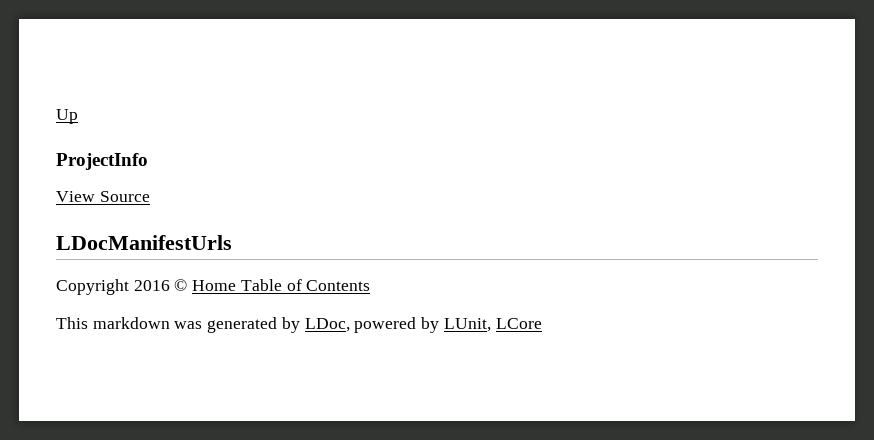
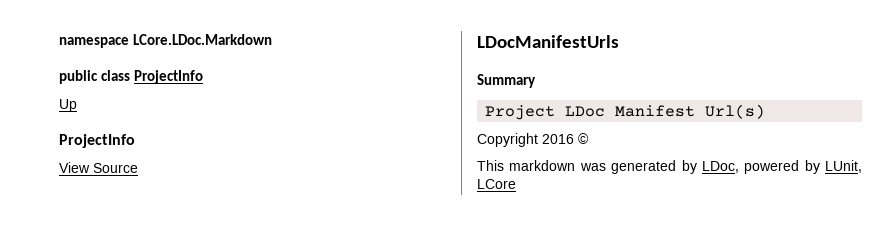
+ namespace LCore.LDoc.Markdown
+ public class ProjectInfo
+ Summary
+ Project LDoc Manifest Url(s)
- Copyright 2016 © Home Table of Contents
+ Copyright 2016 ©

